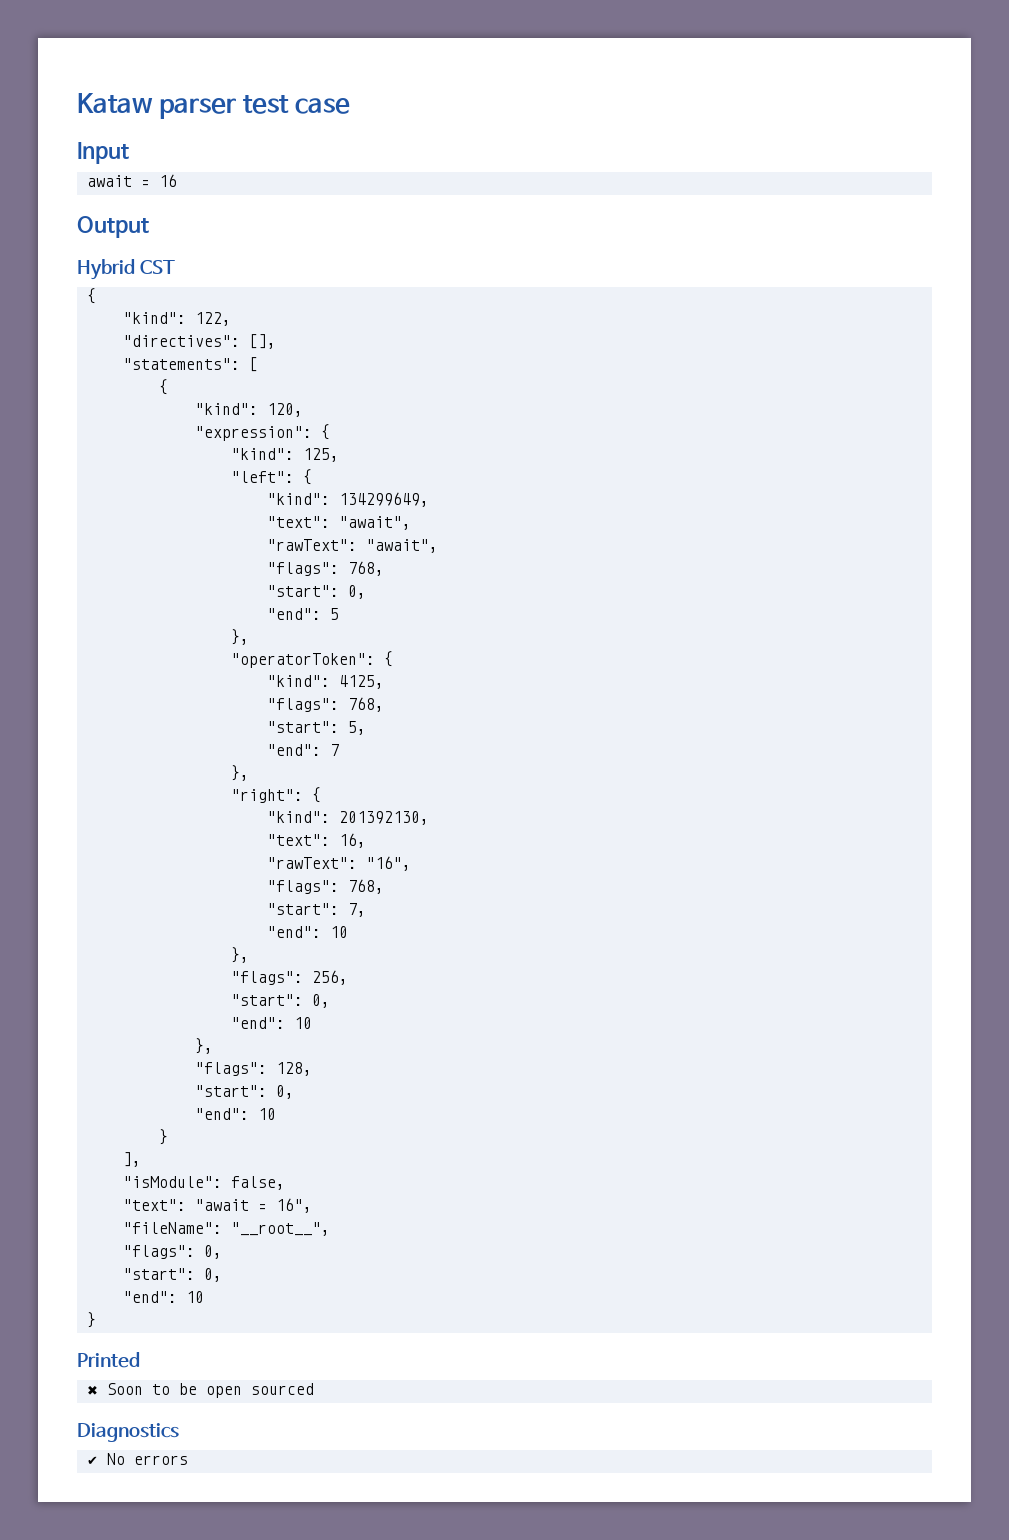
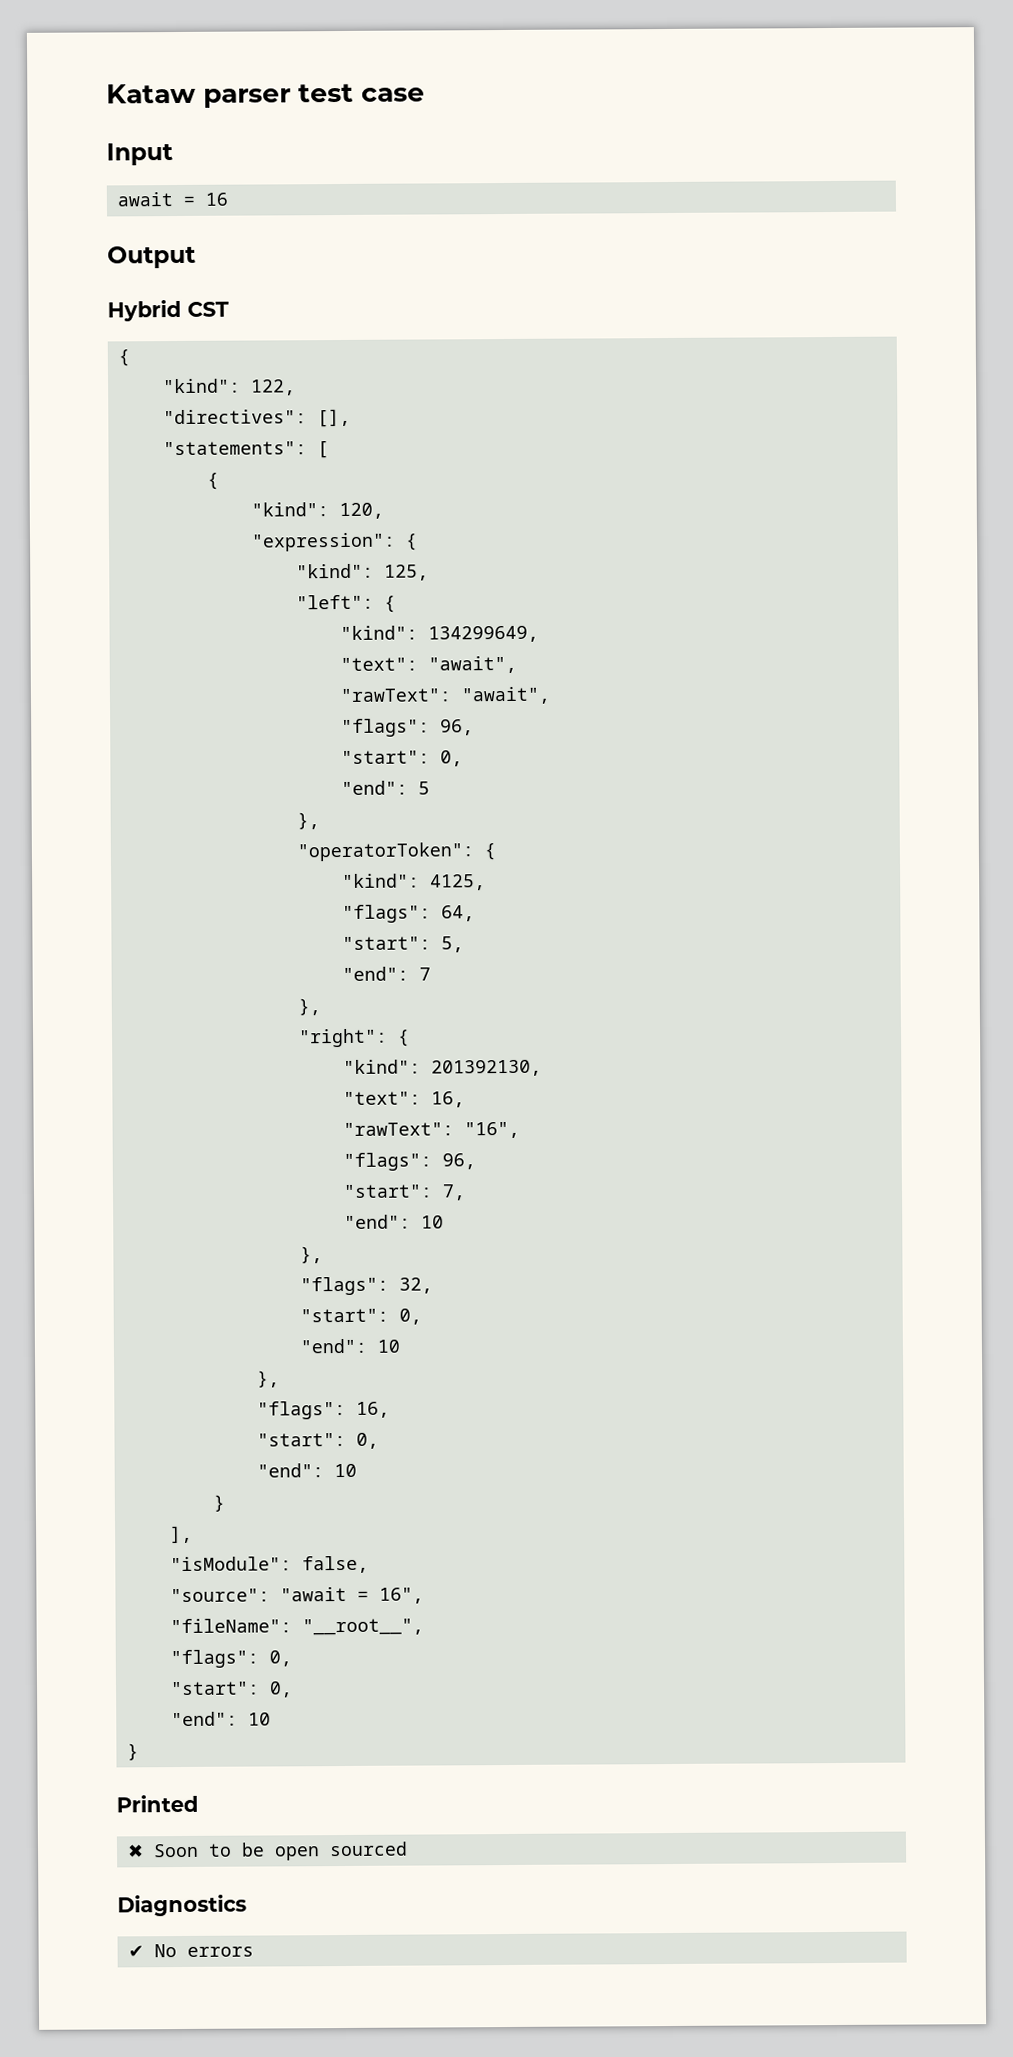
  "rawText": "await",
- "flags": 768,
+ "flags": 96,
  "kind": 4125,
- "flags": 768,
+ "flags": 64,
  "rawText": "16",
- "flags": 768,
+ "flags": 96,
- "flags": 256,
+ "flags": 32,
- "flags": 128,
+ "flags": 16,
- "text": "await = 16",
+ "source": "await = 16",

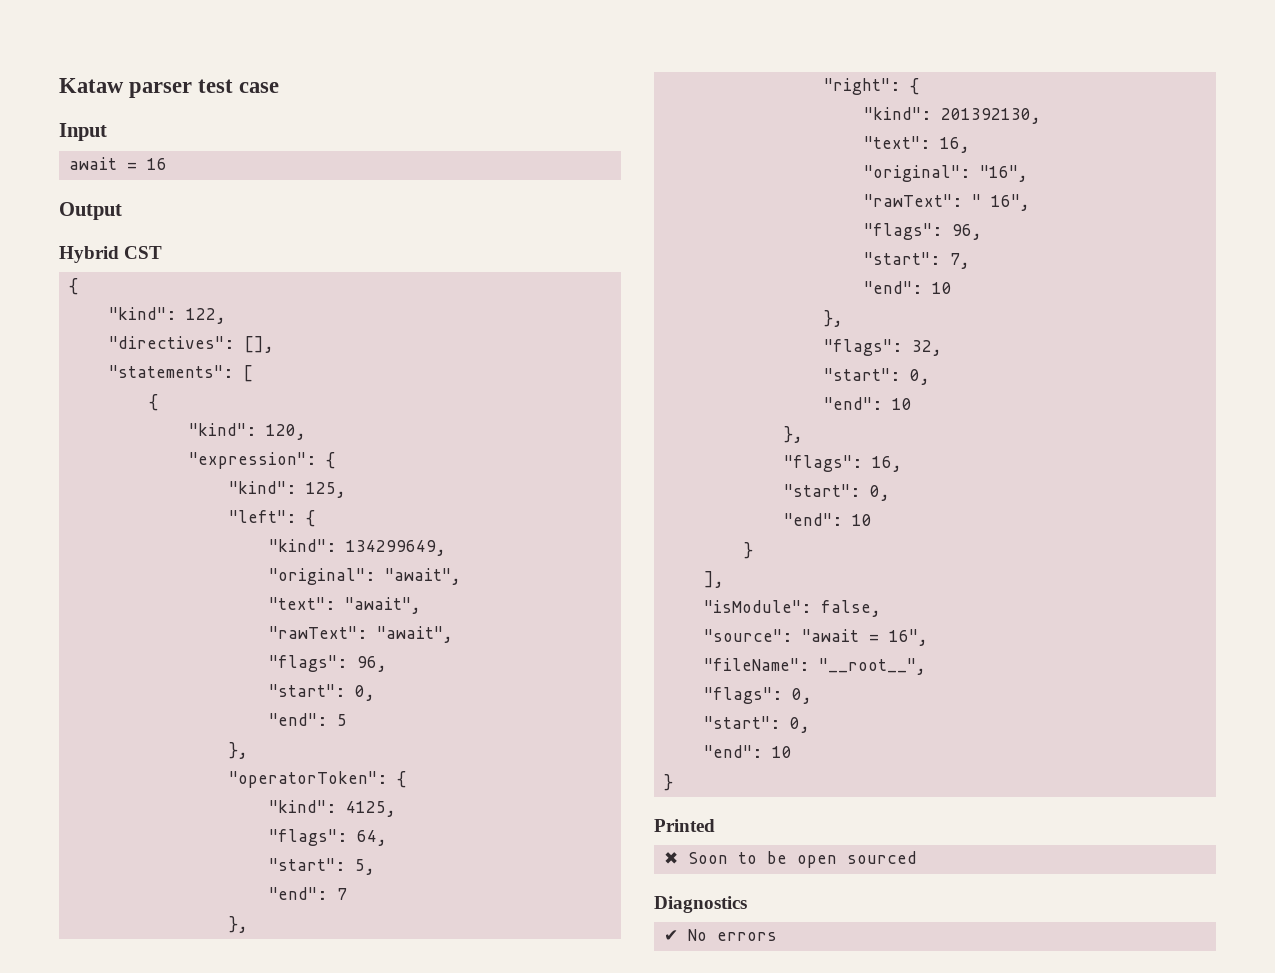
+ "original": "await",
- "rawText": "16",
+ "original": "16",
+ "rawText": " 16",

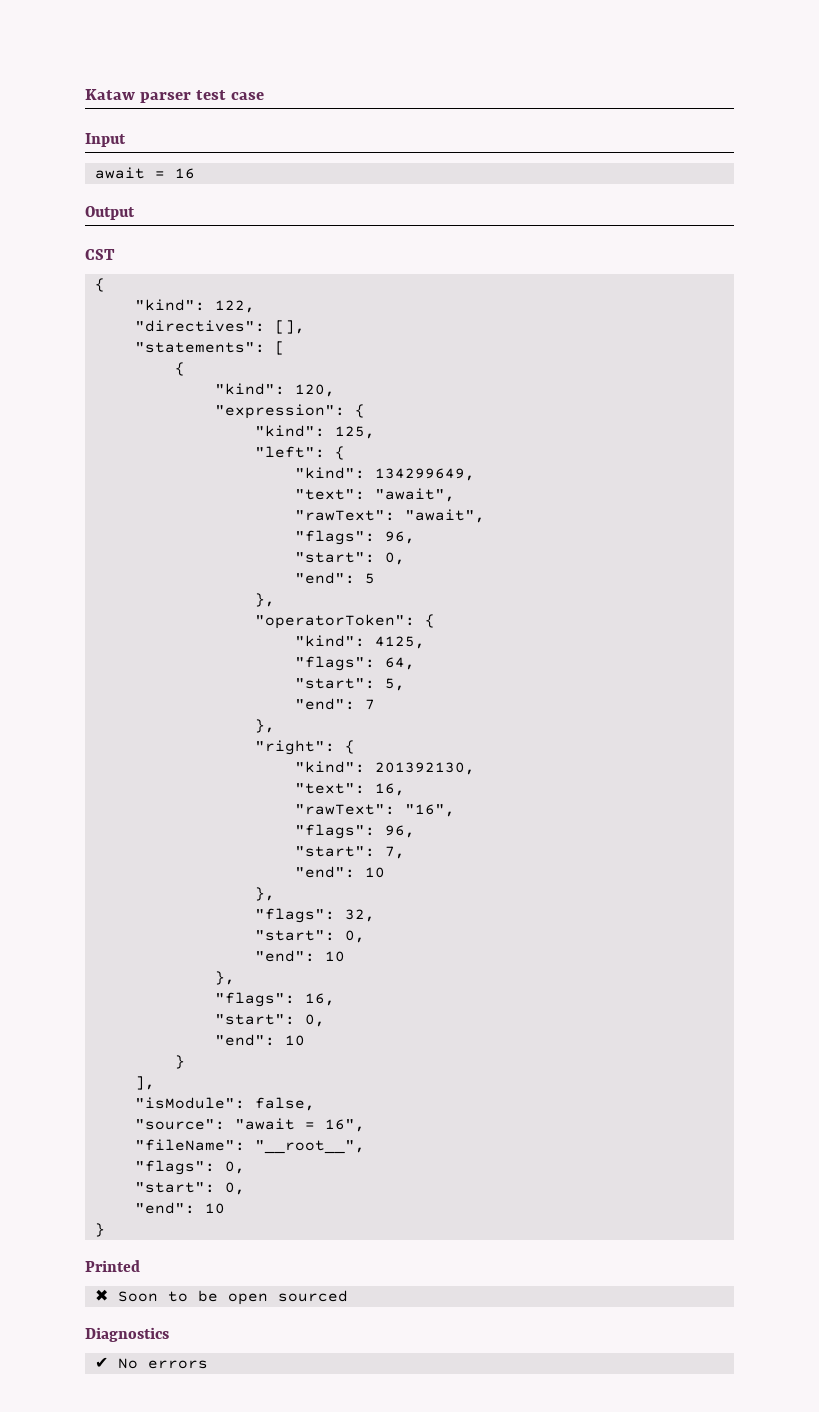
- Hybrid CST
+ CST
- "original": "await",
- "original": "16",
+ "rawText": "16",
- "rawText": " 16",

